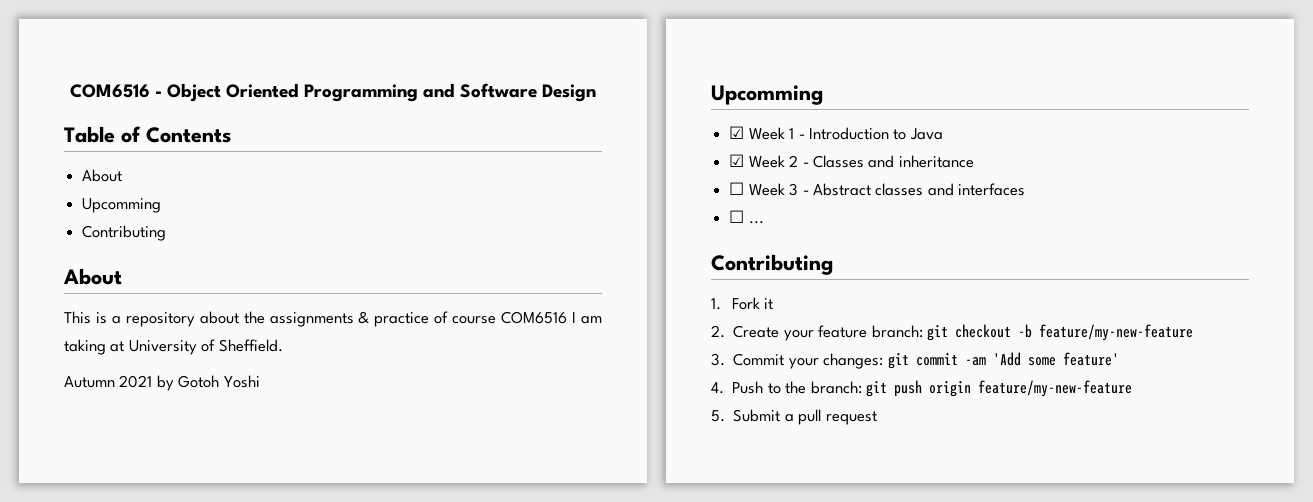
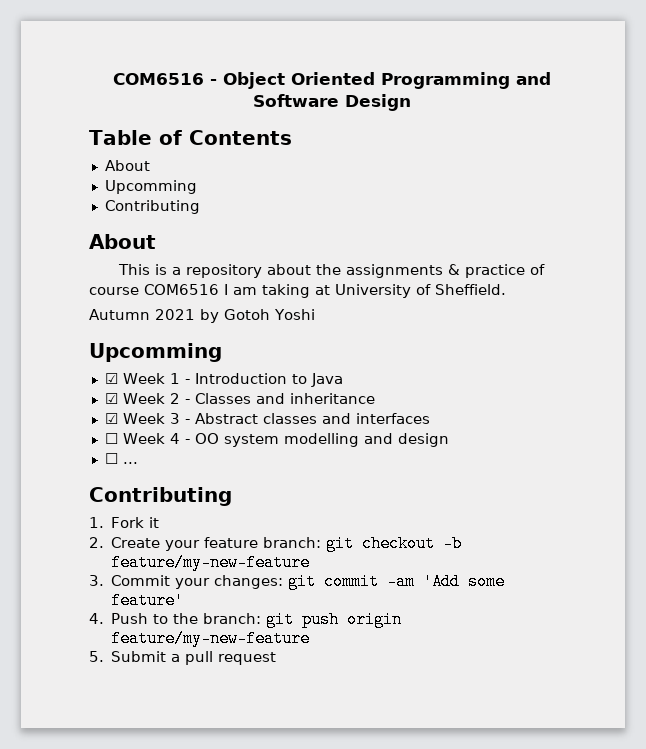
- ☐ Week 3 - Abstract classes and interfaces
+ ☑ Week 3 - Abstract classes and interfaces
+ ☐ Week 4 - OO system modelling and design

